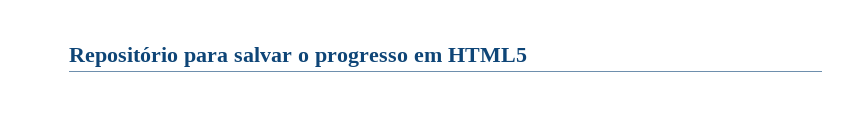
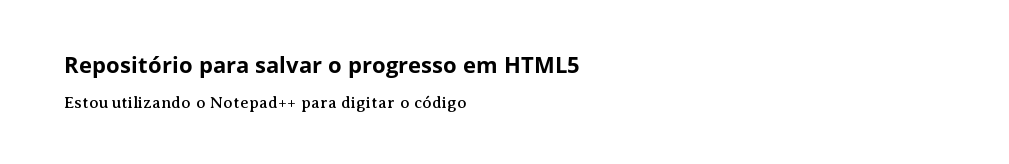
+ Estou utilizando o Notepad++ para digitar o código

